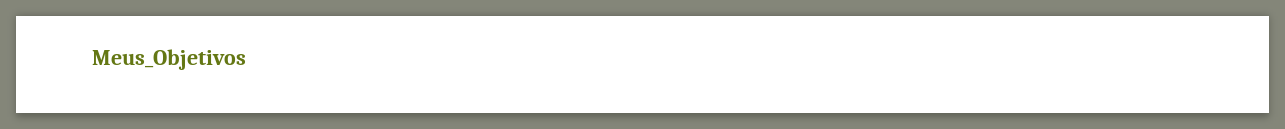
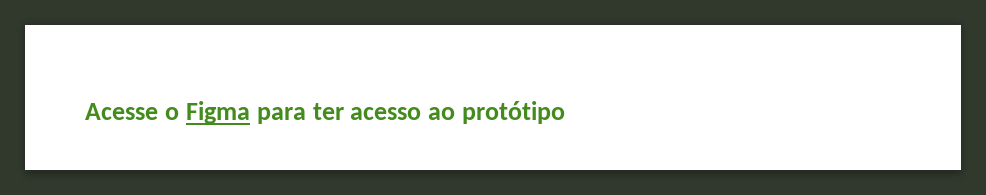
- Meus_Objetivos
+ Acesse o Figma para ter acesso ao protótipo

